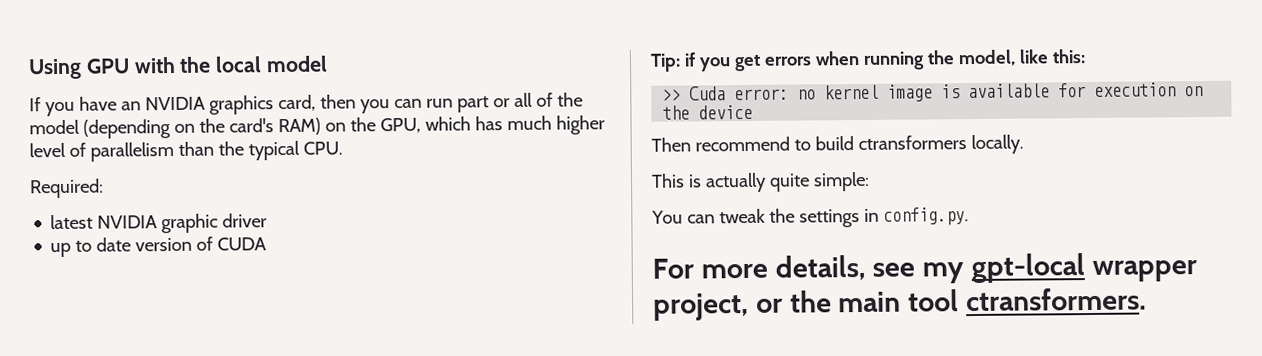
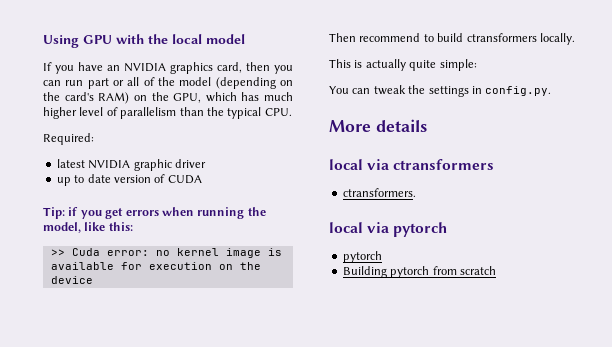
- For more details, see my gpt-local wrapper project, or the main tool ctransformers.
+ More details
+ local via ctransformers
+ ctransformers.
+ local via pytorch
+ pytorch
+ Building pytorch from scratch

